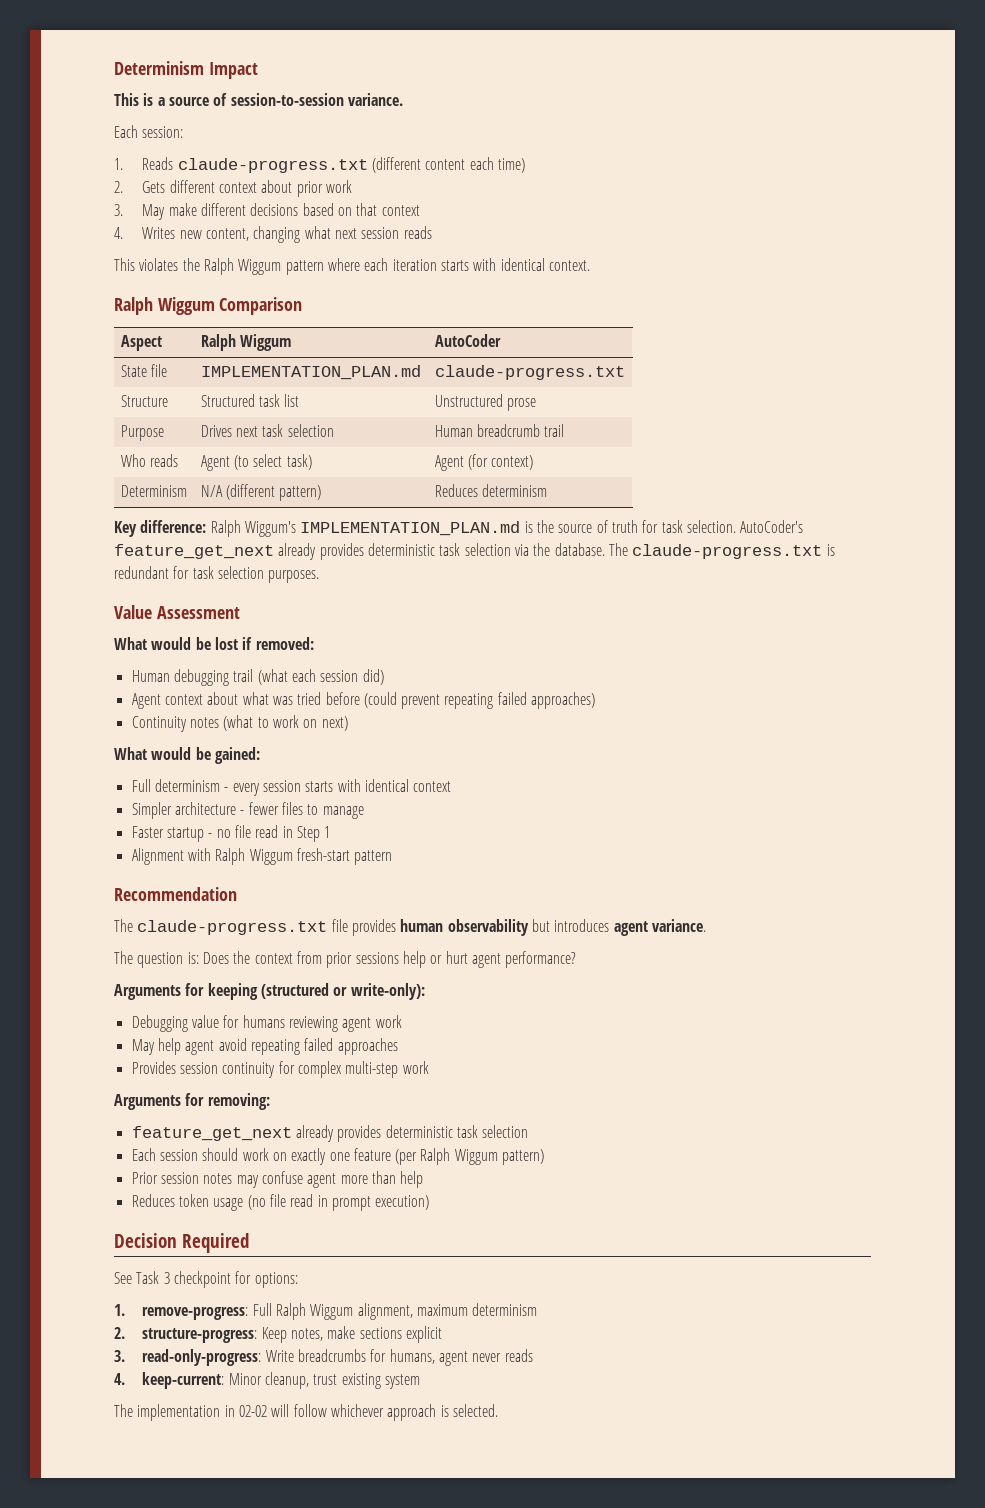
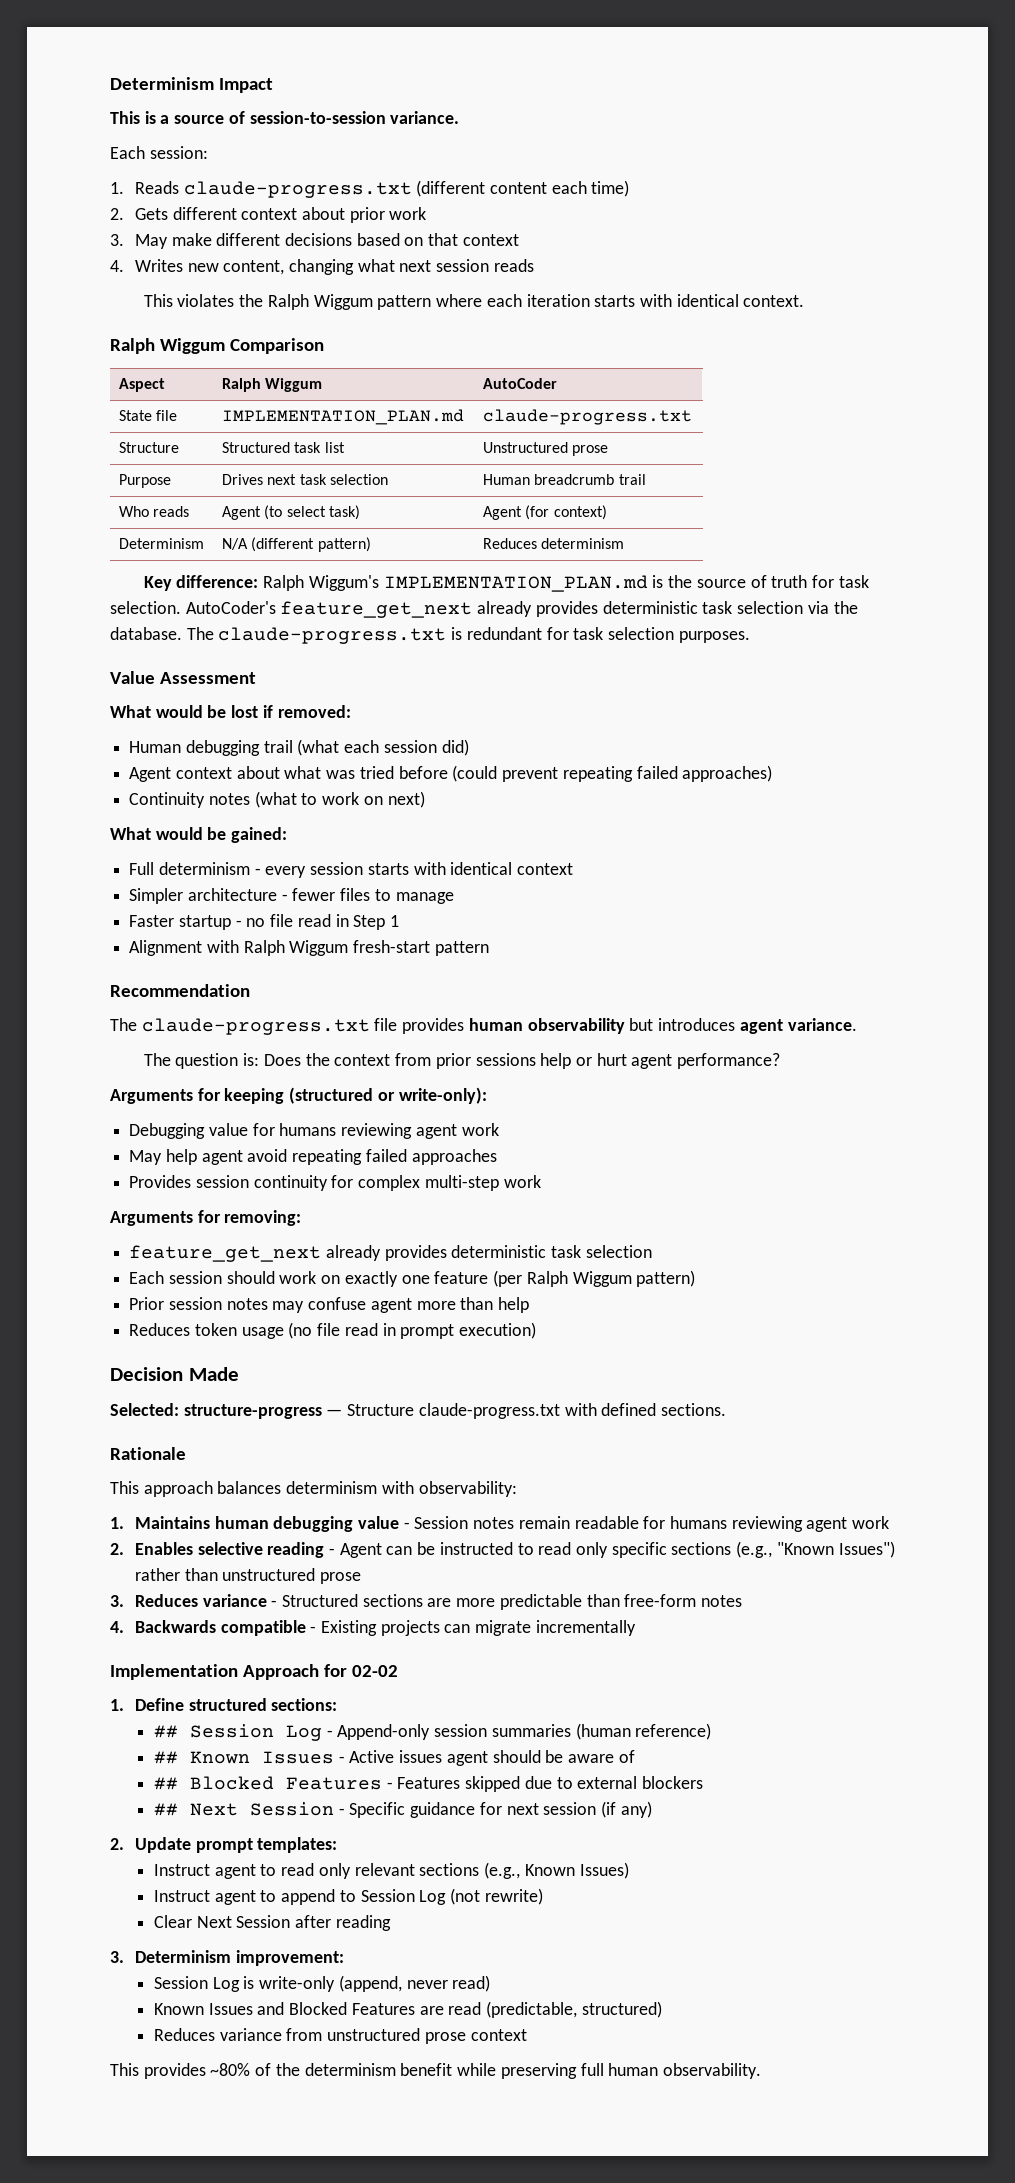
- Decision Required
- See Task 3 checkpoint for options:
- 1. remove-progress: Full Ralph Wiggum alignment, maximum determinism
- 2. structure-progress: Keep notes, make sections explicit
- 3. read-only-progress: Write breadcrumbs for humans, agent never reads
- 4. keep-current: Minor cleanup, trust existing system
- The implementation in 02-02 will follow whichever approach is selected.
+ Decision Made
+ Selected: structure-progress — Structure claude-progress.txt with defined sections.
+ Rationale
+ This approach balances determinism with observability:
+ 1. Maintains human debugging value - Session notes remain readable for humans reviewing agent work
+ 2. Enables selective reading - Agent can be instructed to read only specific sections (e.g., "Known Issues") rather than unstructured prose
+ 3. Reduces variance - Structured sections are more predictable than free-form notes
+ 4. Backwards compatible - Existing projects can migrate incrementally
+ Implementation Approach for 02-02
+ 1. Define structured sections:
+ ## Session Log - Append-only session summaries (human reference)
+ ## Known Issues - Active issues agent should be aware of
+ ## Blocked Features - Features skipped due to external blockers
+ ## Next Session - Specific guidance for next session (if any)
+ 2. Update prompt templates:
+ Instruct agent to read only relevant sections (e.g., Known Issues)
+ Instruct agent to append to Session Log (not rewrite)
+ Clear Next Session after reading
+ 3. Determinism improvement:
+ Session Log is write-only (append, never read)
+ Known Issues and Blocked Features are read (predictable, structured)
+ Reduces variance from unstructured prose context
+ This provides ~80% of the determinism benefit while preserving full human observability.

